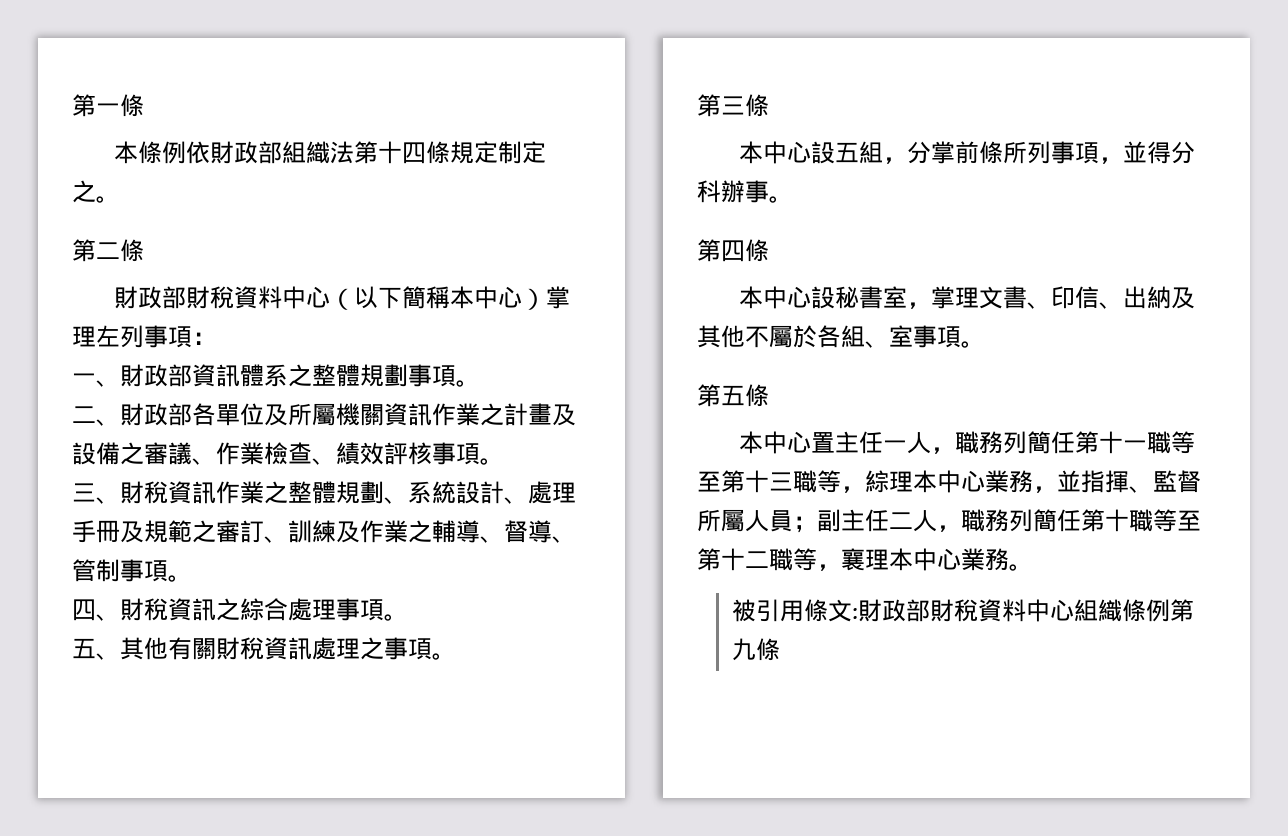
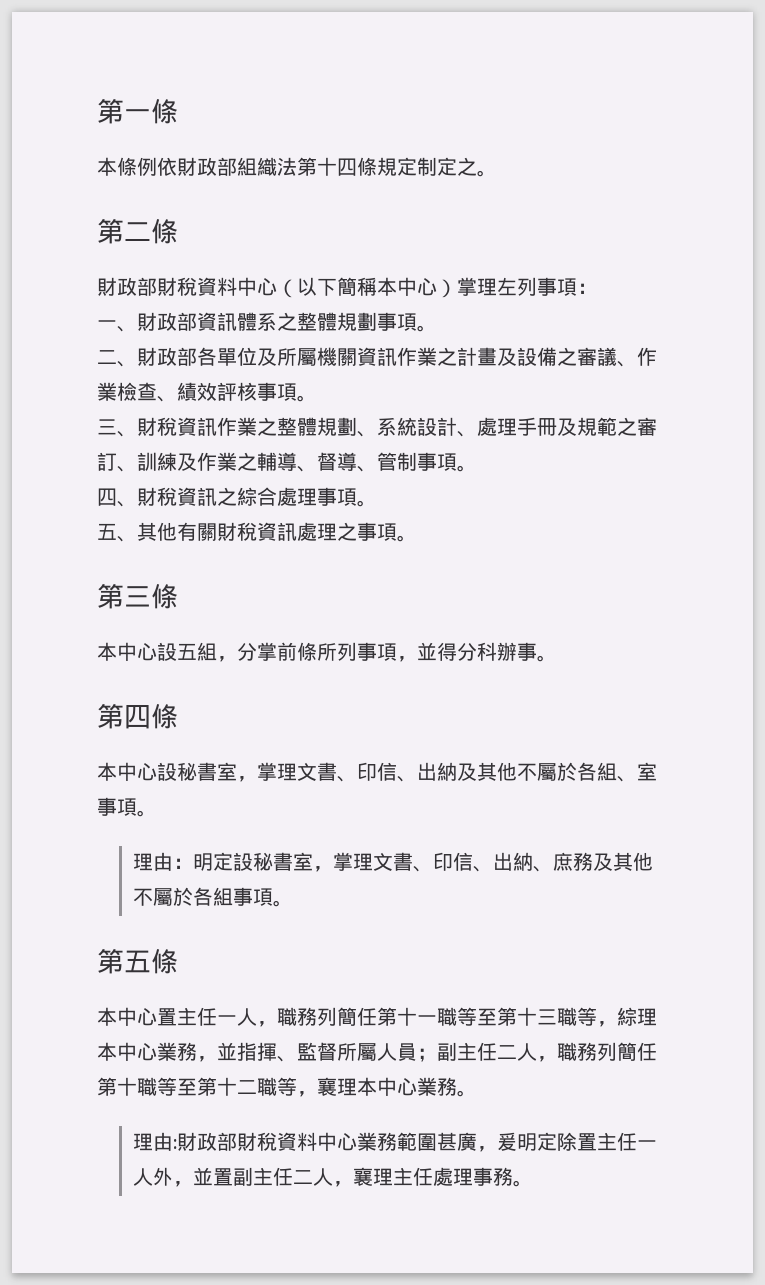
+ 理由：明定設秘書室，掌理文書、印信、出納、庶務及其他不屬於各組事項。
- 被引用條文:財政部財稅資料中心組織條例第九條
+ 理由:財政部財稅資料中心業務範圍甚廣，爰明定除置主任一人外，並置副主任二人，襄理主任處理事務。

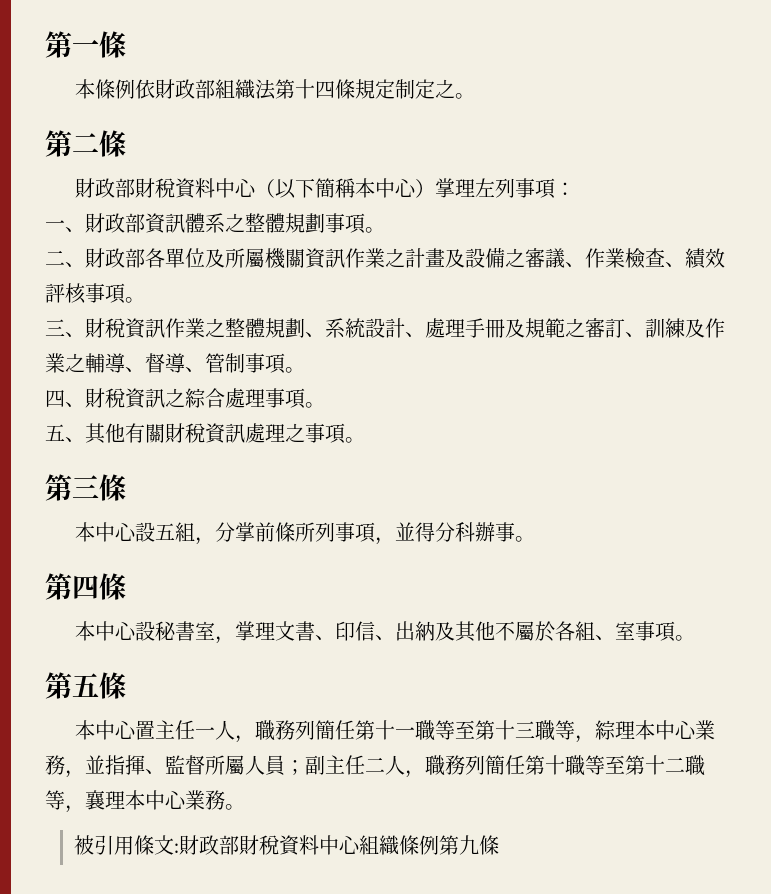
- 理由：明定設秘書室，掌理文書、印信、出納、庶務及其他不屬於各組事項。
- 理由:財政部財稅資料中心業務範圍甚廣，爰明定除置主任一人外，並置副主任二人，襄理主任處理事務。
+ 被引用條文:財政部財稅資料中心組織條例第九條

